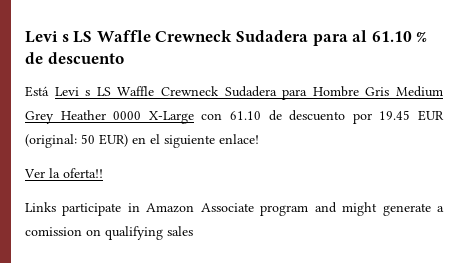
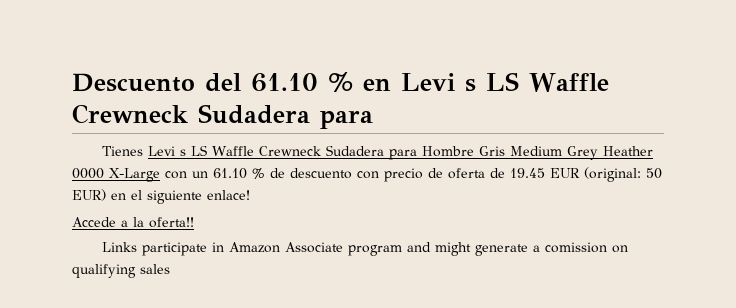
- Levi s LS Waffle Crewneck Sudadera para al 61.10 % de descuento
- Está Levi s LS Waffle Crewneck Sudadera para Hombre Gris Medium Grey Heather 0000 X-Large con 61.10 de descuento por 19.45 EUR (original: 50 EUR) en el siguiente enlace!
+ Descuento del 61.10 % en Levi s LS Waffle Crewneck Sudadera para
+ Tienes Levi s LS Waffle Crewneck Sudadera para Hombre Gris Medium Grey Heather 0000 X-Large con un 61.10 % de descuento con precio de oferta de 19.45 EUR (original: 50 EUR) en el siguiente enlace!
- Ver la oferta!!
+ Accede a la oferta!!

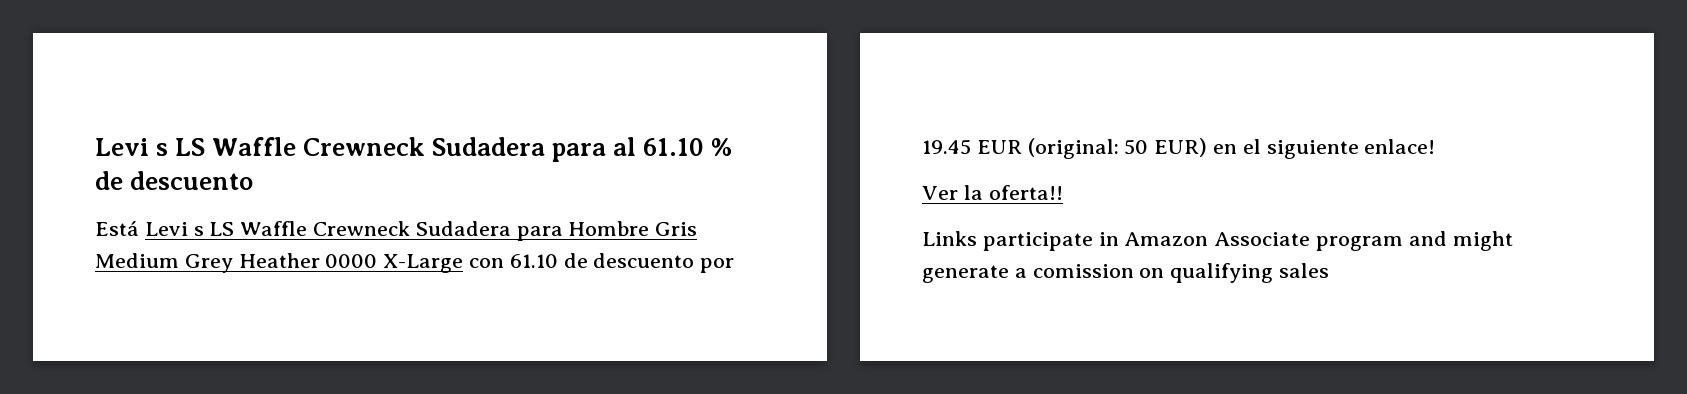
- Descuento del 61.10 % en Levi s LS Waffle Crewneck Sudadera para
- Tienes Levi s LS Waffle Crewneck Sudadera para Hombre Gris Medium Grey Heather 0000 X-Large con un 61.10 % de descuento con precio de oferta de 19.45 EUR (original: 50 EUR) en el siguiente enlace!
+ Levi s LS Waffle Crewneck Sudadera para al 61.10 % de descuento
+ Está Levi s LS Waffle Crewneck Sudadera para Hombre Gris Medium Grey Heather 0000 X-Large con 61.10 de descuento por 19.45 EUR (original: 50 EUR) en el siguiente enlace!
- Accede a la oferta!!
+ Ver la oferta!!

